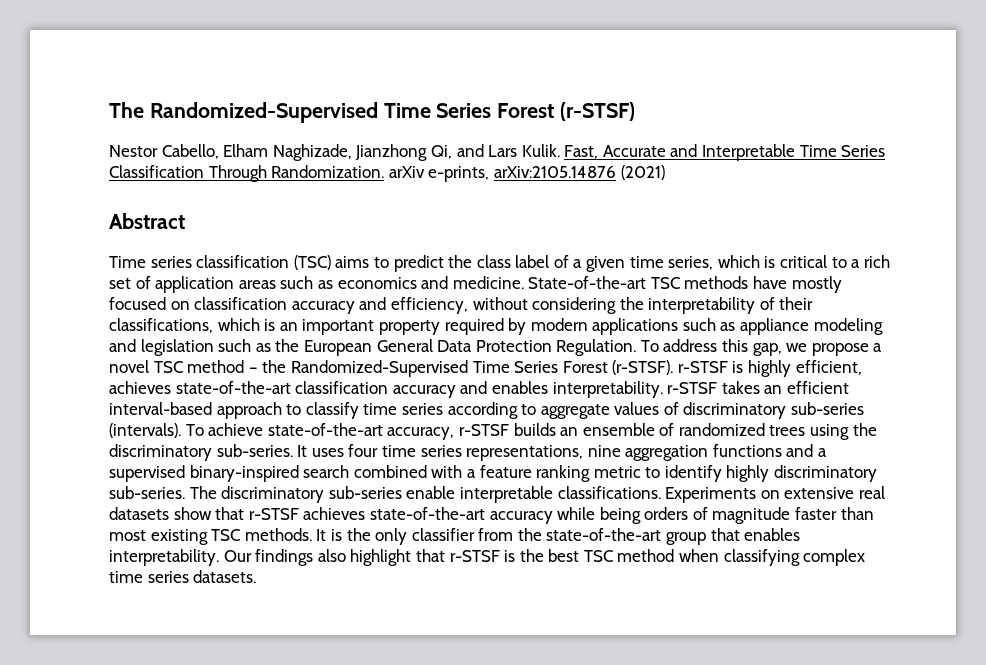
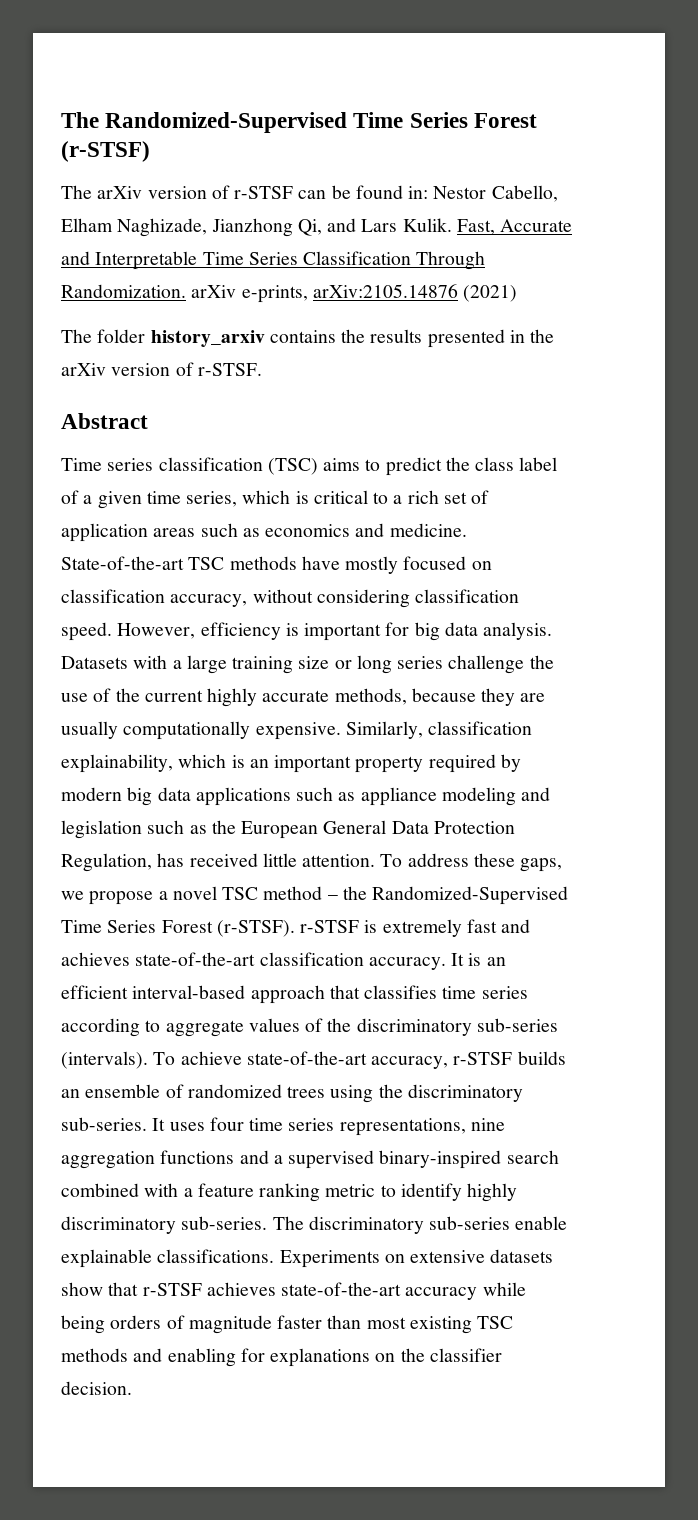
- Nestor Cabello, Elham Naghizade, Jianzhong Qi, and Lars Kulik.
+ The arXiv version of r-STSF can be found in: Nestor Cabello, Elham Naghizade, Jianzhong Qi, and Lars Kulik.
+ The folder history_arxiv contains the results presented in the arXiv version of r-STSF.
- State-of-the-art TSC methods have mostly focused on classification accuracy and efficiency, without considering the interpretability of their classifications, which is an important property required by modern applications such as appliance modeling and legislation such as the European General Data Protection Regulation. To address this gap, we propose a novel TSC method – the Randomized-Supervised Time Series Forest (r-STSF). r-STSF is highly efficient, achieves state-of-the-art classification accuracy and enables interpretability. r-STSF takes an efficient interval-based approach to classify time series according to aggregate values of discriminatory sub-series (intervals).
+ State-of-the-art TSC methods have mostly focused on classification accuracy, without considering classification speed. However, efficiency is important for big data analysis. Datasets with a large training size or long series challenge the use of the current highly accurate methods, because they are usually computationally expensive. Similarly, classification explainability, which is an important property required by modern big data applications such as appliance modeling and legislation such as the European General Data Protection Regulation, has received little attention. To address these gaps, we propose a novel TSC method – the Randomized-Supervised Time Series Forest (r-STSF). r-STSF is extremely fast and achieves state-of-the-art classification accuracy. It is an efficient interval-based approach that classifies time series according to aggregate values of the discriminatory sub-series (intervals).
- The discriminatory sub-series enable interpretable classifications.
+ The discriminatory sub-series enable explainable classifications.
- Experiments on extensive real datasets show that r-STSF achieves state-of-the-art accuracy while being orders of magnitude faster than most existing TSC methods. It is the only classifier from the state-of-the-art group that enables interpretability. Our findings also highlight that r-STSF is the best TSC method when classifying complex time series datasets.
+ Experiments on extensive datasets show that r-STSF achieves state-of-the-art accuracy while being orders of magnitude faster than most existing TSC methods and enabling for explanations on the classifier decision.

